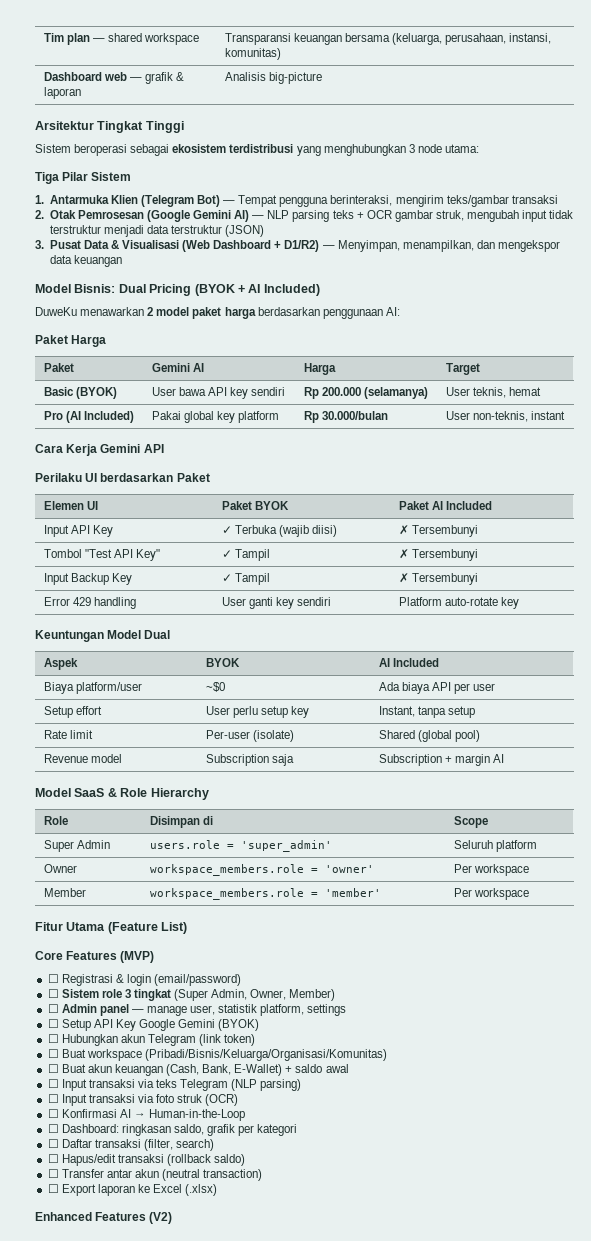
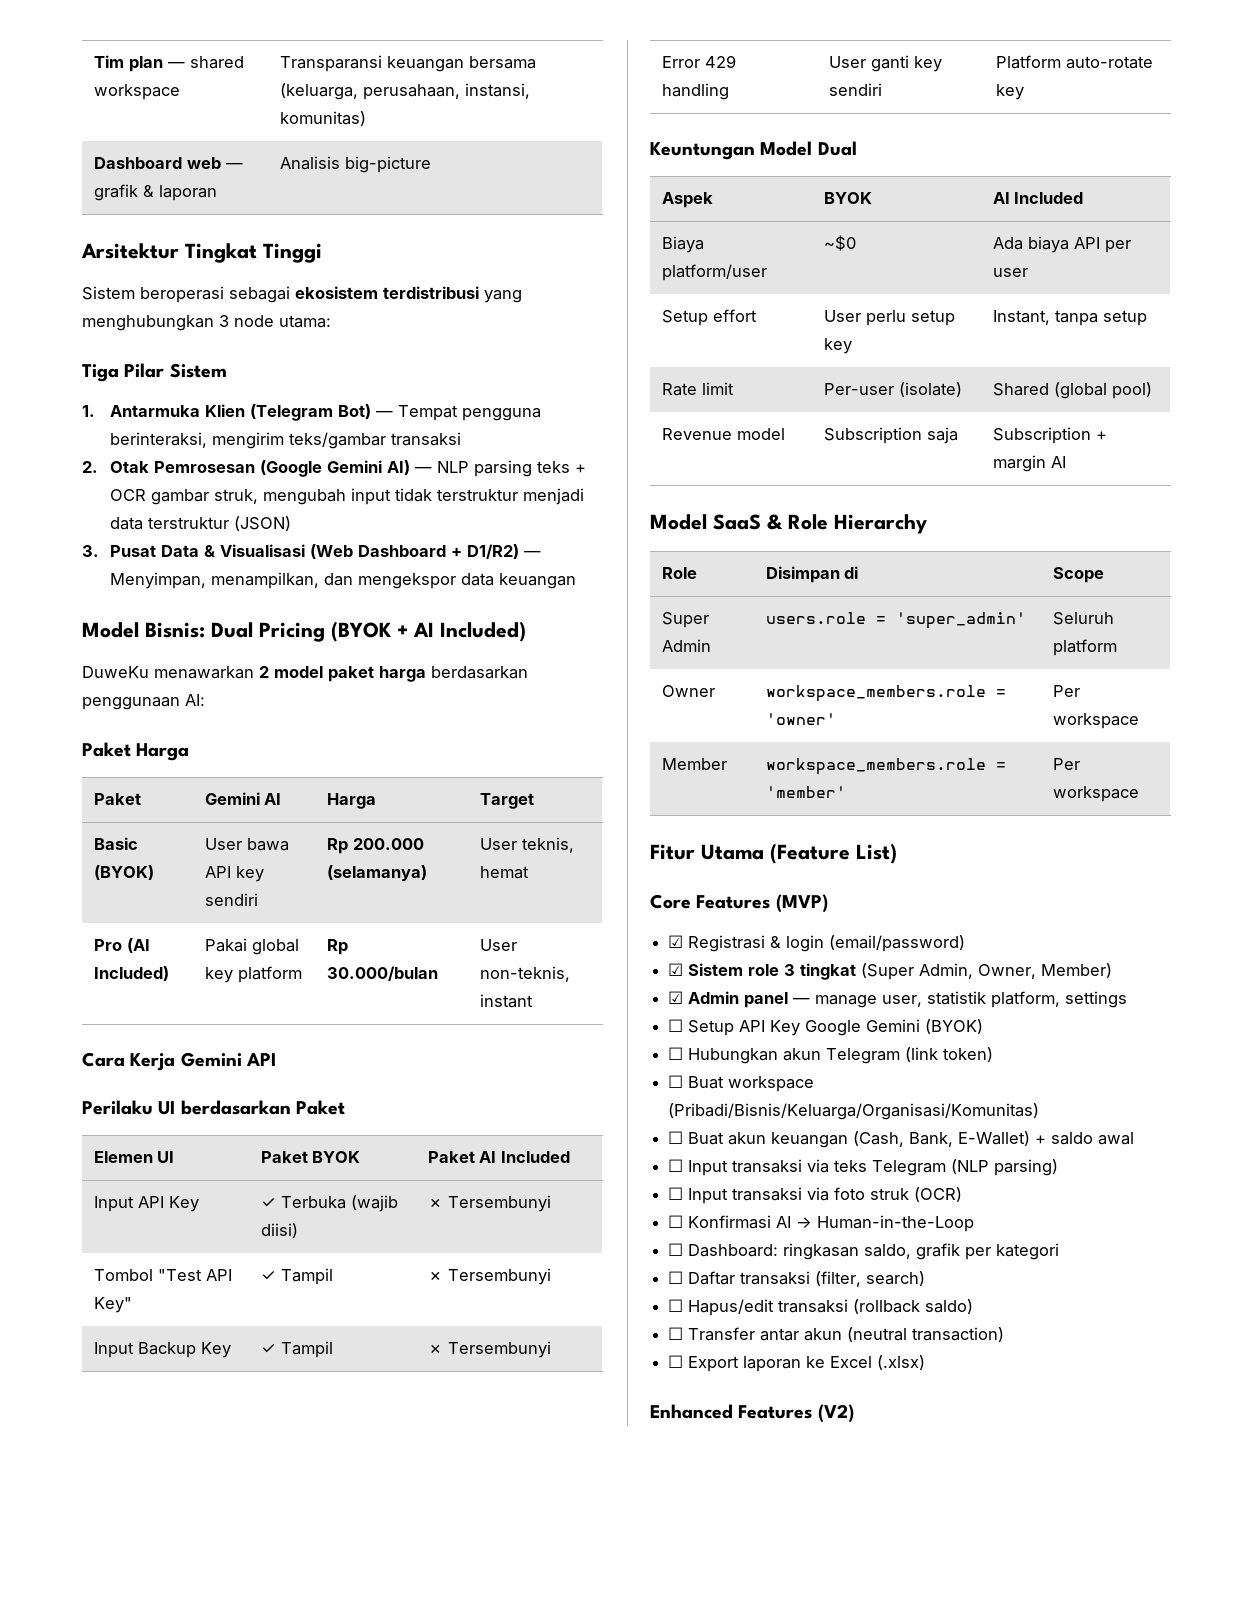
- ☐ Registrasi & login (email/password)
+ ☑ Registrasi & login (email/password)
- ☐ Sistem role 3 tingkat (Super Admin, Owner, Member)
+ ☑ Sistem role 3 tingkat (Super Admin, Owner, Member)
- ☐ Admin panel — manage user, statistik platform, settings
+ ☑ Admin panel — manage user, statistik platform, settings

